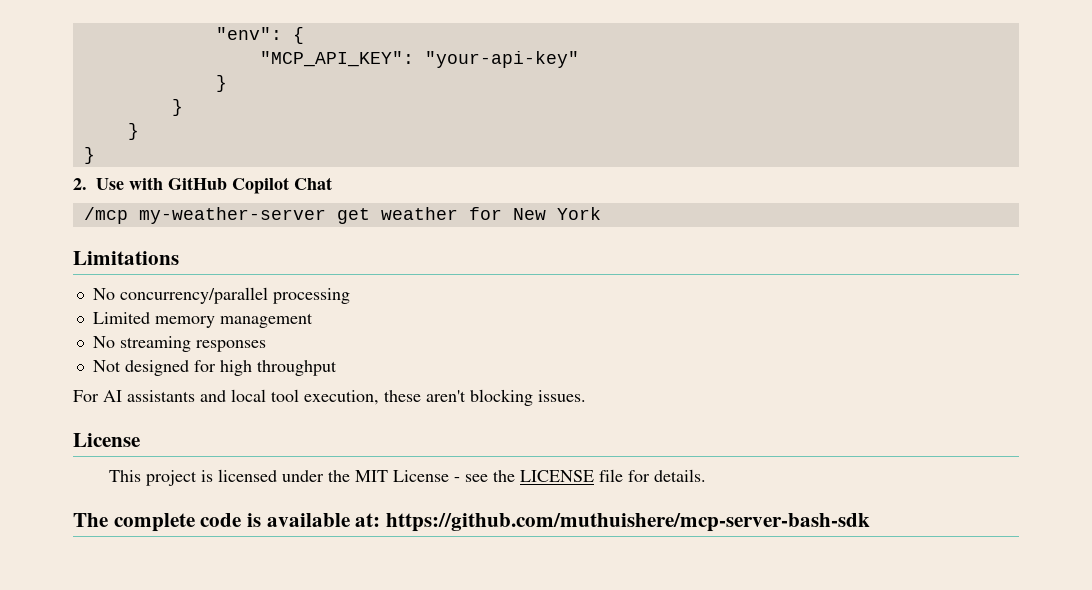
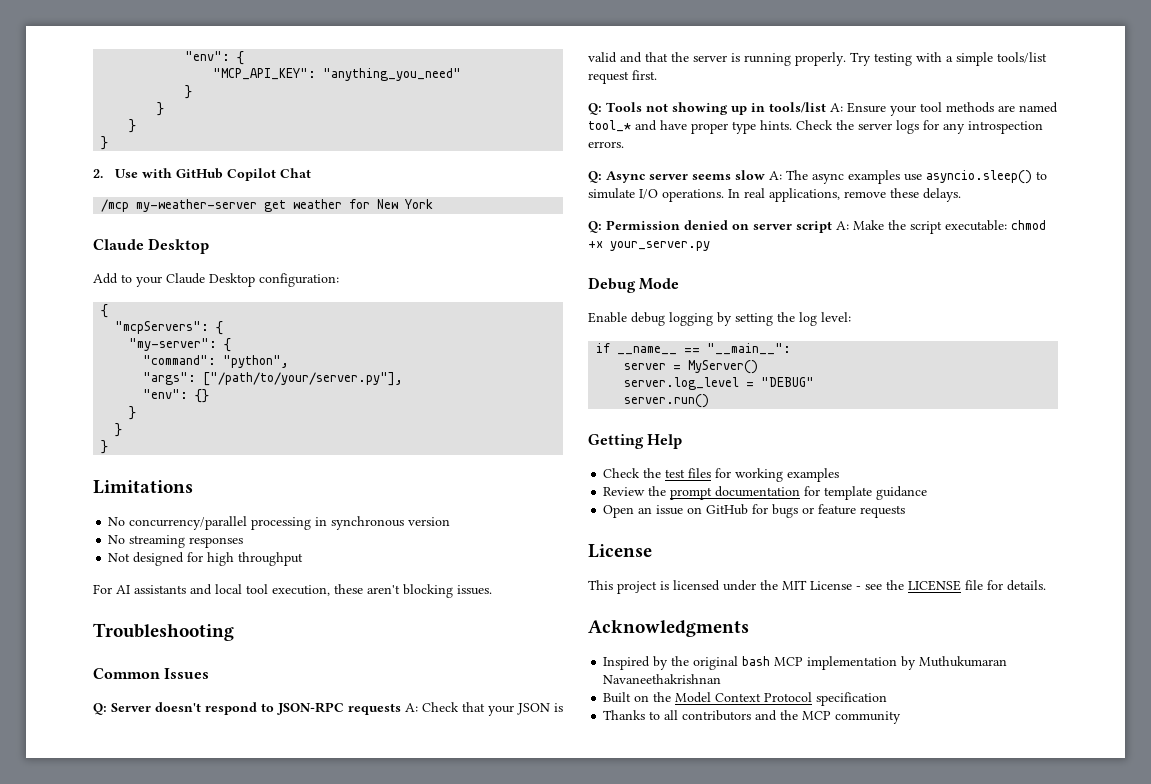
- "MCP_API_KEY": "your-api-key"
+ "MCP_API_KEY": "anything_you_need"
  /mcp my-weather-server get weather for New York
+ Claude Desktop
+ Add to your Claude Desktop configuration:
+ {
+ "mcpServers": {
+ "my-server": {
+ "command": "python",
+ "args": ["/path/to/your/server.py"],
+ "env": {}
+ }
+ }
+ }
- No concurrency/parallel processing
- Limited memory management
+ No concurrency/parallel processing in synchronous version
+ Troubleshooting
+ Common Issues
+ Q: Server doesn't respond to JSON-RPC requests A: Check that your JSON is valid and that the server is running properly. Try testing with a simple tools/list request first.
+ Q: Tools not showing up in tools/list A: Ensure your tool methods are named tool_* and have proper type hints. Check the server logs for any introspection errors.
+ Q: Async server seems slow A: The async examples use asyncio.sleep() to simulate I/O operations. In real applications, remove these delays.
+ Q: Permission denied on server script A: Make the script executable: chmod +x your_server.py
+ Debug Mode
+ Enable debug logging by setting the log level:
+ if __name__ == "__main__":
+ server = MyServer()
+ server.log_level = "DEBUG"
+ server.run()
+ Getting Help
+ Check the test files for working examples
+ Review the prompt documentation for template guidance
+ Open an issue on GitHub for bugs or feature requests
- The complete code is available at: https://github.com/muthuishere/mcp-server-bash-sdk
+ Acknowledgments
+ Inspired by the original bash MCP implementation by Muthukumaran Navaneethakrishnan
+ Built on the Model Context Protocol specification
+ Thanks to all contributors and the MCP community

